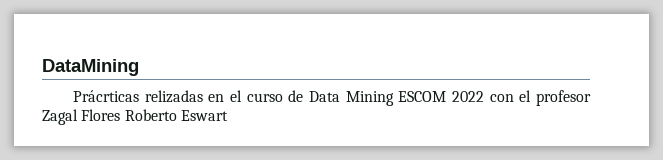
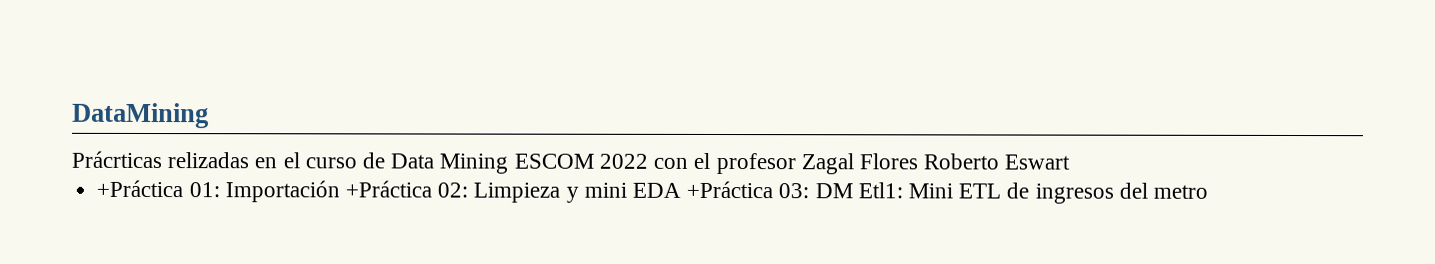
+ +Práctica 01: Importación +Práctica 02: Limpieza y mini EDA +Práctica 03: DM Etl1: Mini ETL de ingresos del metro

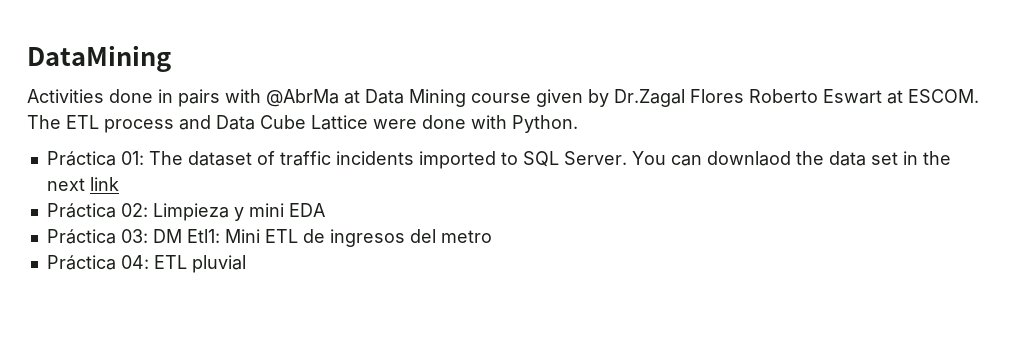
- Prácrticas relizadas en el curso de Data Mining ESCOM 2022 con el profesor Zagal Flores Roberto Eswart
- +Práctica 01: Importación +Práctica 02: Limpieza y mini EDA +Práctica 03: DM Etl1: Mini ETL de ingresos del metro
+ Activities done in pairs with @AbrMa at Data Mining course given by Dr.Zagal Flores Roberto Eswart at ESCOM. The ETL process and Data Cube Lattice were done with Python.
+ Práctica 01: The dataset of traffic incidents imported to SQL Server. You can downlaod the data set in the next link
+ Práctica 02: Limpieza y mini EDA
+ Práctica 03: DM Etl1: Mini ETL de ingresos del metro
+ Práctica 04: ETL pluvial

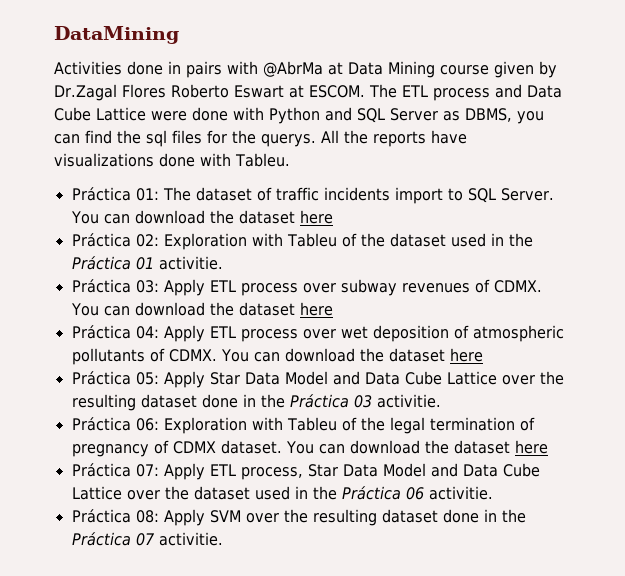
- The ETL process and Data Cube Lattice were done with Python.
+ The ETL process and Data Cube Lattice were done with Python and SQL Server as DBMS, you can find the sql files for the querys. All the reports have visualizations done with Tableu.
- Práctica 01: The dataset of traffic incidents imported to SQL Server. You can downlaod the data set in the next link
- Práctica 02: Limpieza y mini EDA
- Práctica 03: DM Etl1: Mini ETL de ingresos del metro
- Práctica 04: ETL pluvial
+ Práctica 01: The dataset of traffic incidents import to SQL Server. You can download the dataset here
+ Práctica 02: Exploration with Tableu of the dataset used in the Práctica 01 activitie.
+ Práctica 03: Apply ETL process over subway revenues of CDMX. You can download the dataset here
+ Práctica 04: Apply ETL process over wet deposition of atmospheric pollutants of CDMX. You can download the dataset here
+ Práctica 05: Apply Star Data Model and Data Cube Lattice over the resulting dataset done in the Práctica 03 activitie.
+ Práctica 06: Exploration with Tableu of the legal termination of pregnancy of CDMX dataset. You can download the dataset here
+ Práctica 07: Apply ETL process, Star Data Model and Data Cube Lattice over the dataset used in the Práctica 06 activitie.
+ Práctica 08: Apply SVM over the resulting dataset done in the Práctica 07 activitie.

